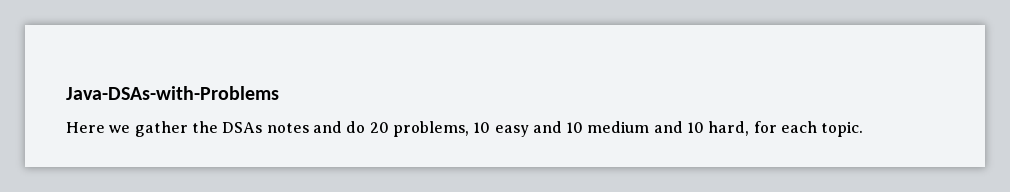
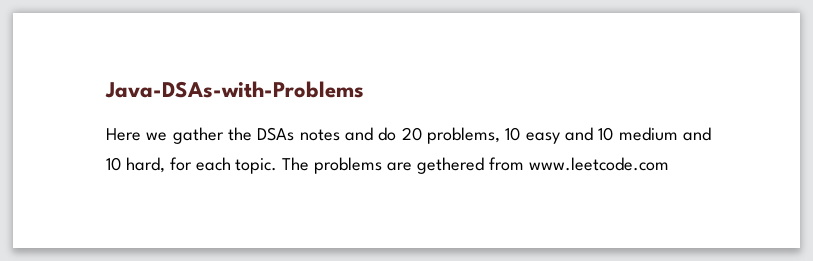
+ The problems are gethered from www.leetcode.com

